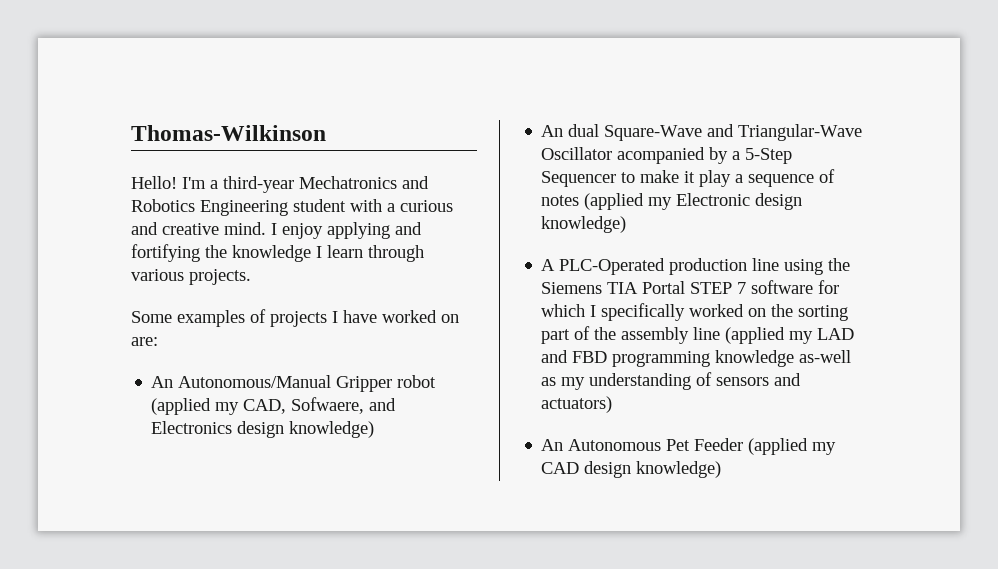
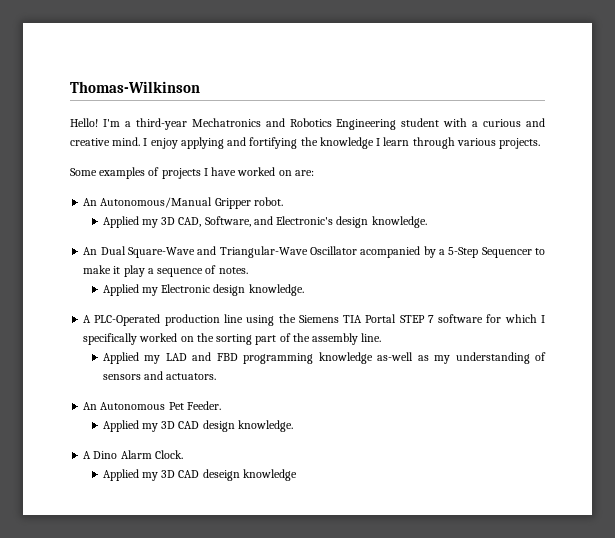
- An Autonomous/Manual Gripper robot (applied my CAD, Sofwaere, and Electronics design knowledge)
- An dual Square-Wave and Triangular-Wave Oscillator acompanied by a 5-Step Sequencer to make it play a sequence of notes (applied my Electronic design knowledge)
+ An Autonomous/Manual Gripper robot.
+ Applied my 3D CAD, Software, and Electronic's design knowledge.
+ An Dual Square-Wave and Triangular-Wave Oscillator acompanied by a 5-Step Sequencer to make it play a sequence of notes.
+ Applied my Electronic design knowledge.
- A PLC-Operated production line using the Siemens TIA Portal STEP 7 software for which I specifically worked on the sorting part of the assembly line (applied my LAD and FBD programming knowledge as-well as my understanding of sensors and actuators)
+ A PLC-Operated production line using the Siemens TIA Portal STEP 7 software for which I specifically worked on the sorting part of the assembly line.
+ Applied my LAD and FBD programming knowledge as-well as my understanding of sensors and actuators.
- An Autonomous Pet Feeder (applied my CAD design knowledge)
+ An Autonomous Pet Feeder.
+ Applied my 3D CAD design knowledge.
+ A Dino Alarm Clock.
+ Applied my 3D CAD deseign knowledge

